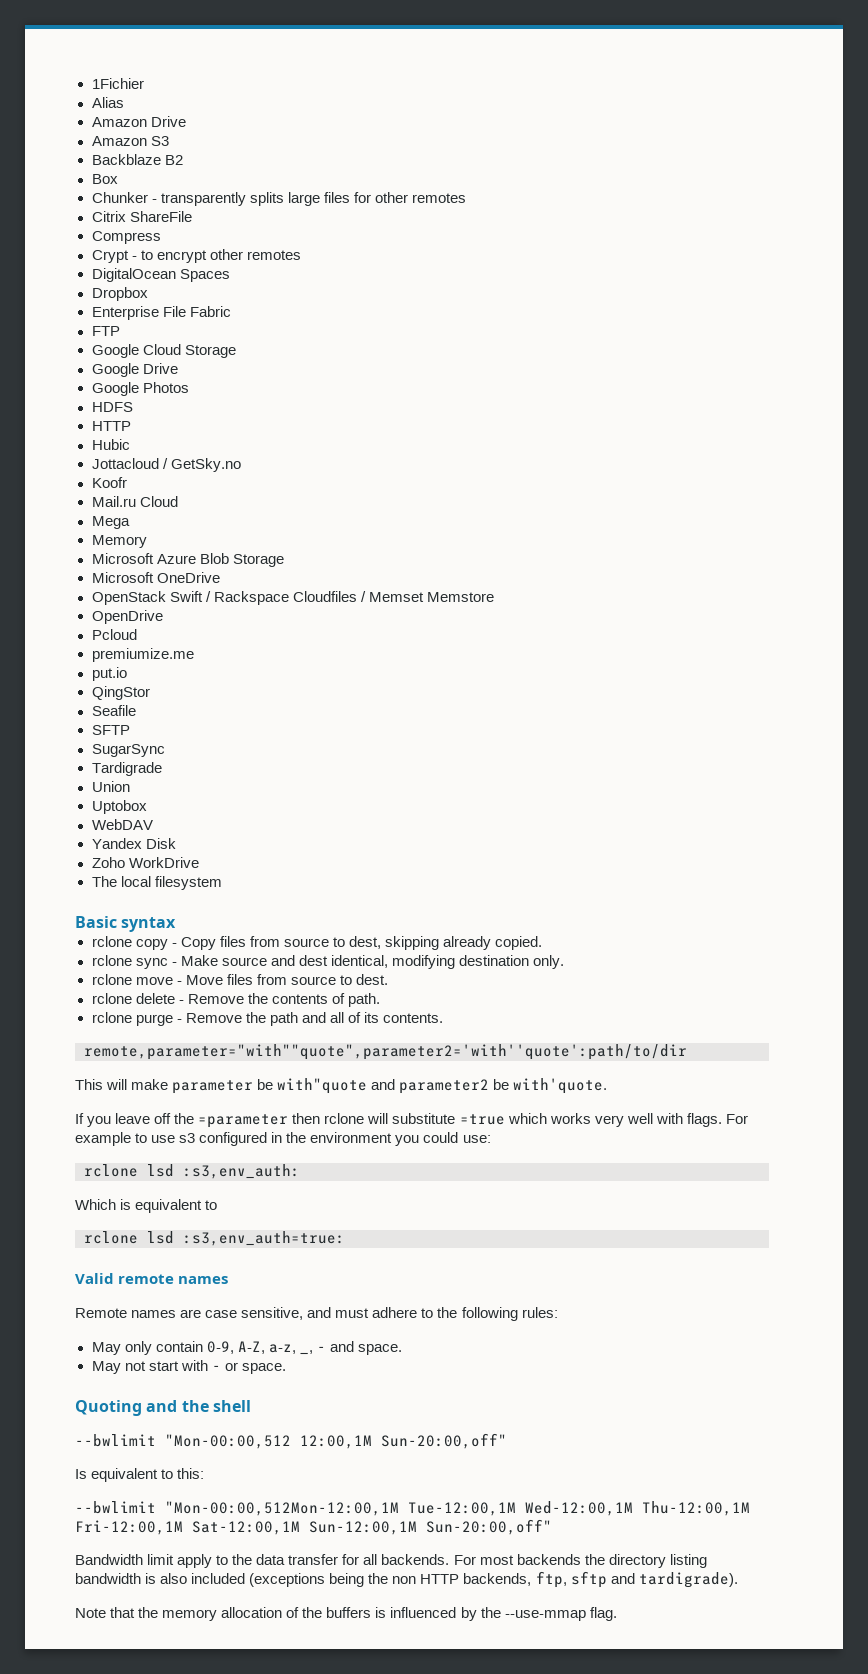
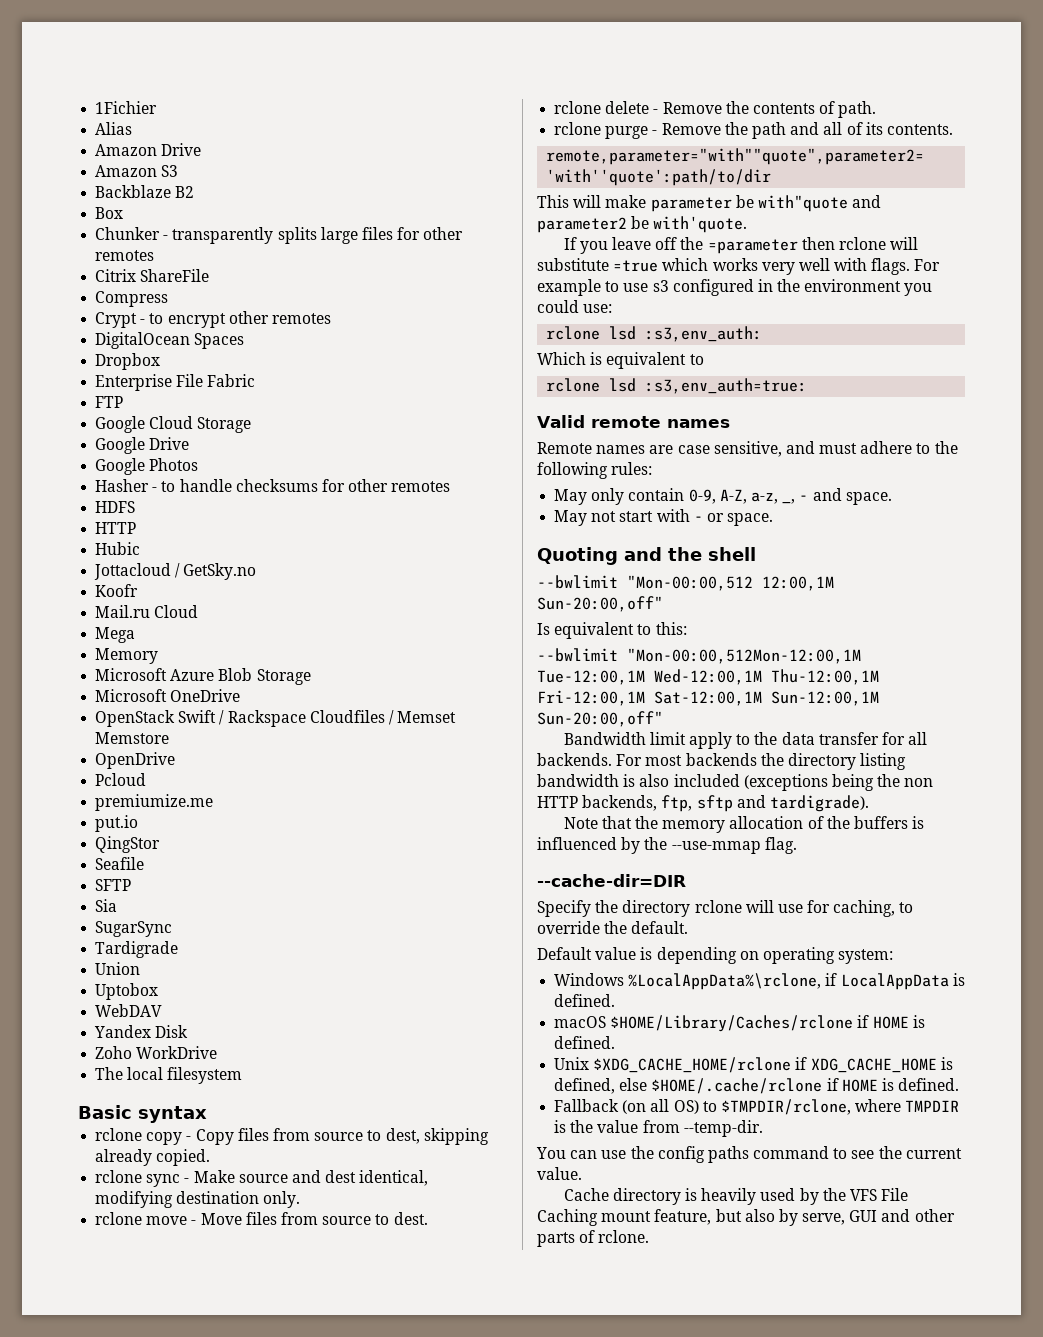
+ Hasher - to handle checksums for other remotes
+ Sia
+ --cache-dir=DIR
+ Specify the directory rclone will use for caching, to override the default.
+ Default value is depending on operating system:
+ Windows %LocalAppData%\rclone, if LocalAppData is defined.
+ macOS $HOME/Library/Caches/rclone if HOME is defined.
+ Unix $XDG_CACHE_HOME/rclone if XDG_CACHE_HOME is defined, else $HOME/.cache/rclone if HOME is defined.
+ Fallback (on all OS) to $TMPDIR/rclone, where TMPDIR is the value from --temp-dir.
+ You can use the config paths command to see the current value.
+ Cache directory is heavily used by the VFS File Caching mount feature, but also by serve, GUI and other parts of rclone.

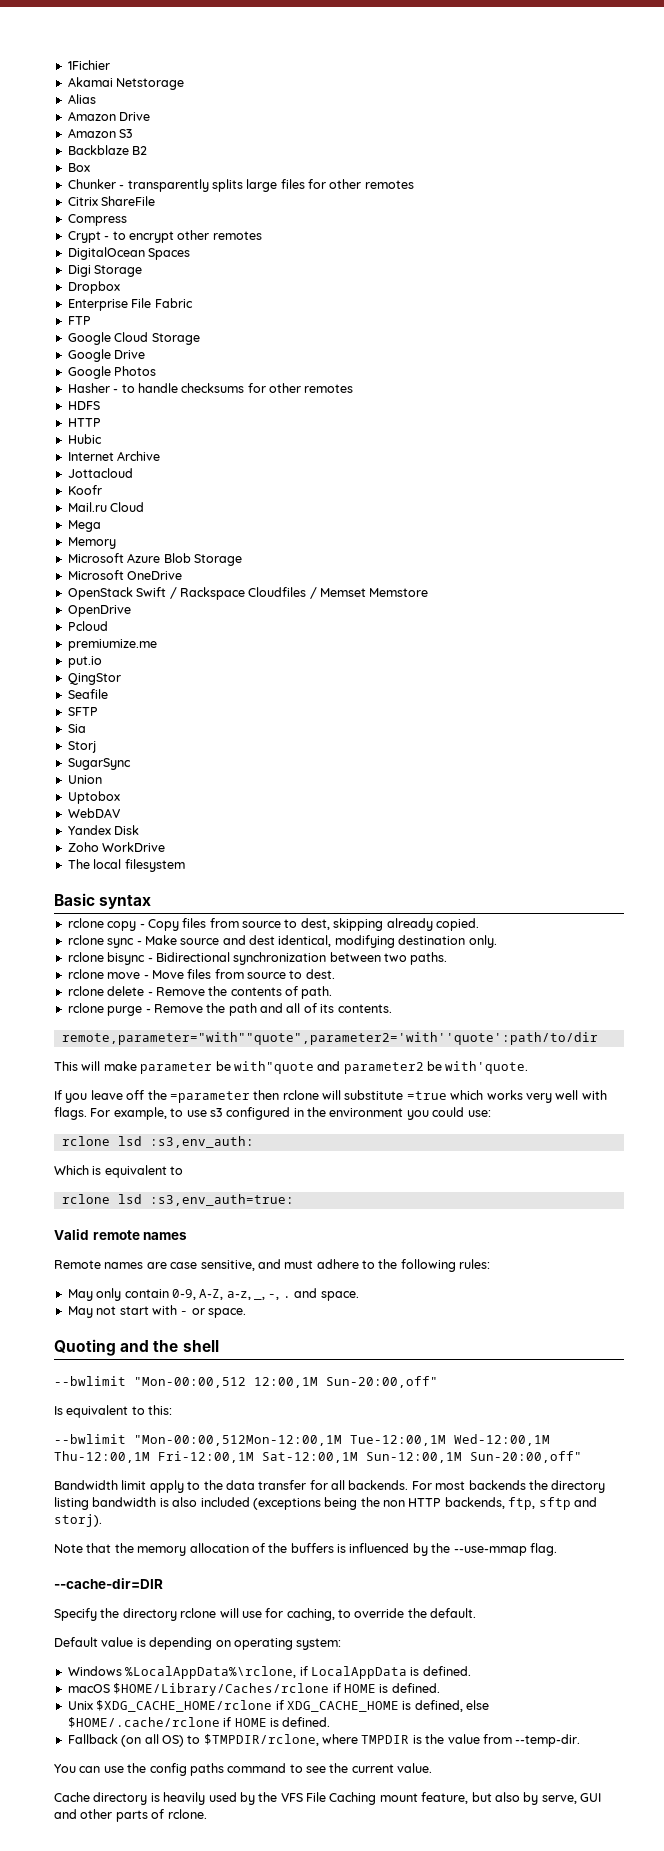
+ Akamai Netstorage
+ Digi Storage
+ Internet Archive
- Jottacloud / GetSky.no
+ Jottacloud
+ Storj
- Tardigrade
+ rclone bisync - Bidirectional synchronization between two paths.
- For example to use s3 configured in the environment you could use:
+ For example, to use s3 configured in the environment you could use:
- May only contain 0-9, A-Z, a-z, _, - and space.
+ May only contain 0-9, A-Z, a-z, _, -, . and space.
- For most backends the directory listing bandwidth is also included (exceptions being the non HTTP backends, ftp, sftp and tardigrade).
+ For most backends the directory listing bandwidth is also included (exceptions being the non HTTP backends, ftp, sftp and storj).

